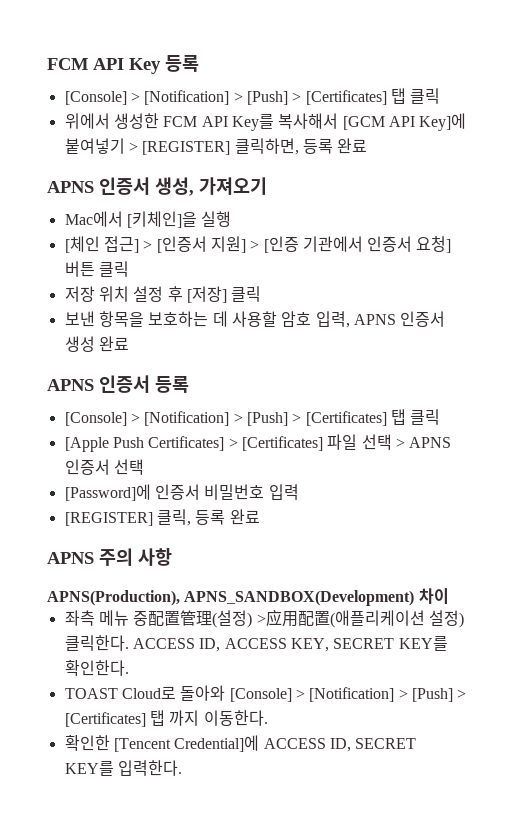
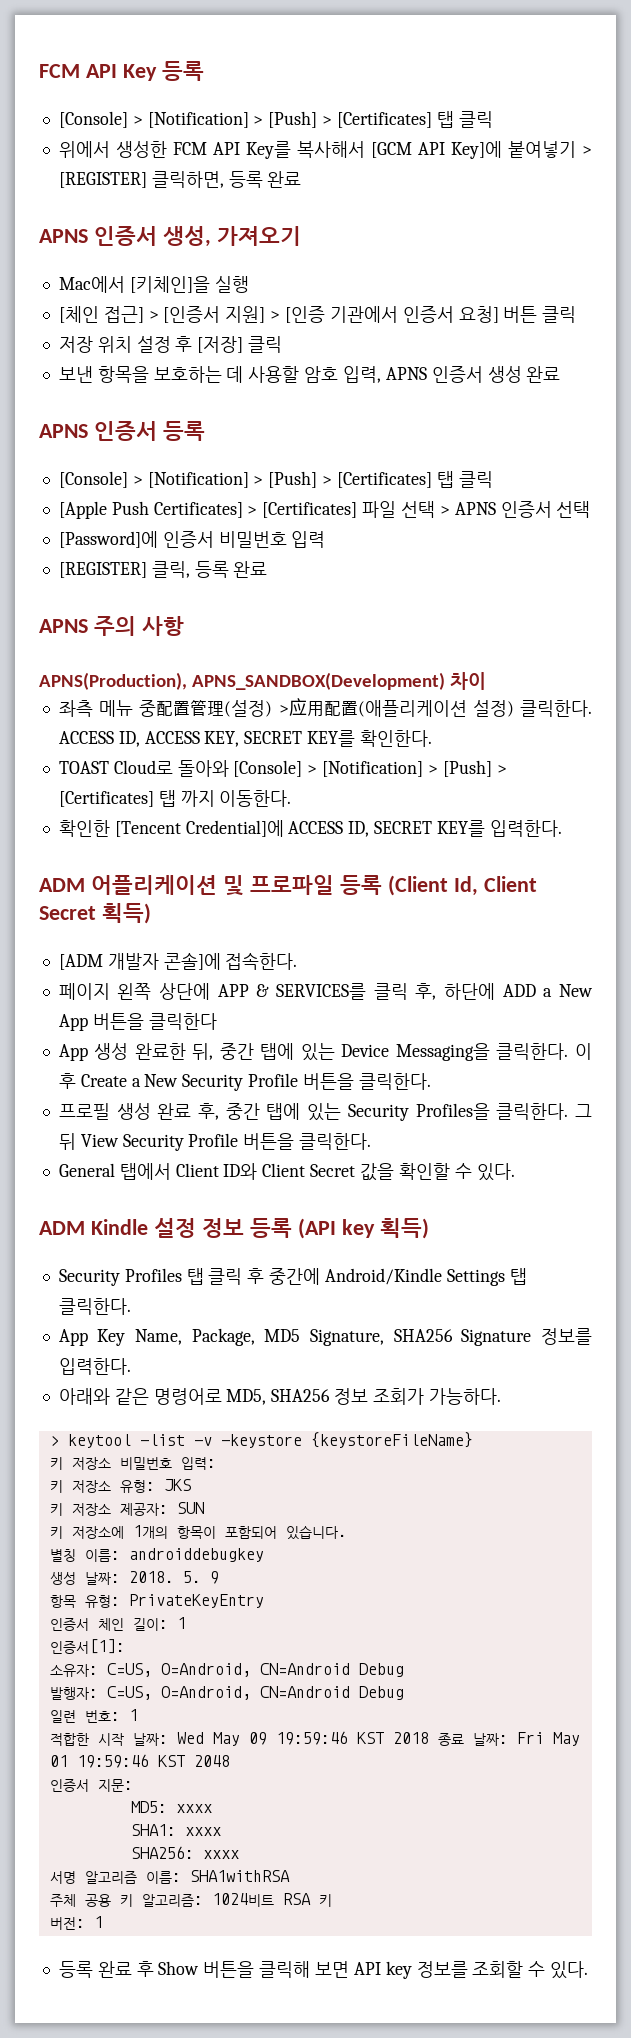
+ ADM 어플리케이션 및 프로파일 등록 (Client Id, Client Secret 획득)
+ [ADM 개발자 콘솔]에 접속한다.
+ 페이지 왼쪽 상단에 APP & SERVICES를 클릭 후, 하단에 ADD a New App 버튼을 클릭한다
+ App 생성 완료한 뒤, 중간 탭에 있는 Device Messaging을 클릭한다. 이 후 Create a New Security Profile 버튼을 클릭한다.
+ 프로필 생성 완료 후, 중간 탭에 있는 Security Profiles을 클릭한다. 그 뒤 View Security Profile 버튼을 클릭한다.
+ General 탭에서 Client ID와 Client Secret 값을 확인할 수 있다.
+ ADM Kindle 설정 정보 등록 (API key 획득)
+ Security Profiles 탭 클릭 후 중간에 Android/Kindle Settings 탭 클릭한다.
+ App Key Name, Package, MD5 Signature, SHA256 Signature 정보를 입력한다.
+ 아래와 같은 명령어로 MD5, SHA256 정보 조회가 가능하다.
+ > keytool -list -v -keystore {keystoreFileName}
+ 키 저장소 비밀번호 입력:
+ 키 저장소 유형: JKS
+ 키 저장소 제공자: SUN
+ 키 저장소에 1개의 항목이 포함되어 있습니다.
+ 별칭 이름: androiddebugkey
+ 생성 날짜: 2018. 5. 9
+ 항목 유형: PrivateKeyEntry
+ 인증서 체인 길이: 1
+ 인증서[1]:
+ 소유자: C=US, O=Android, CN=Android Debug
+ 발행자: C=US, O=Android, CN=Android Debug
+ 일련 번호: 1
+ 적합한 시작 날짜: Wed May 09 19:59:46 KST 2018 종료 날짜: Fri May 01 19:59:46 KST 2048
+ 인증서 지문:
+ MD5: xxxx
+ SHA1: xxxx
+ SHA256: xxxx
+ 서명 알고리즘 이름: SHA1withRSA
+ 주체 공용 키 알고리즘: 1024비트 RSA 키
+ 버전: 1
+ 등록 완료 후 Show 버튼을 클릭해 보면 API key 정보를 조회할 수 있다.

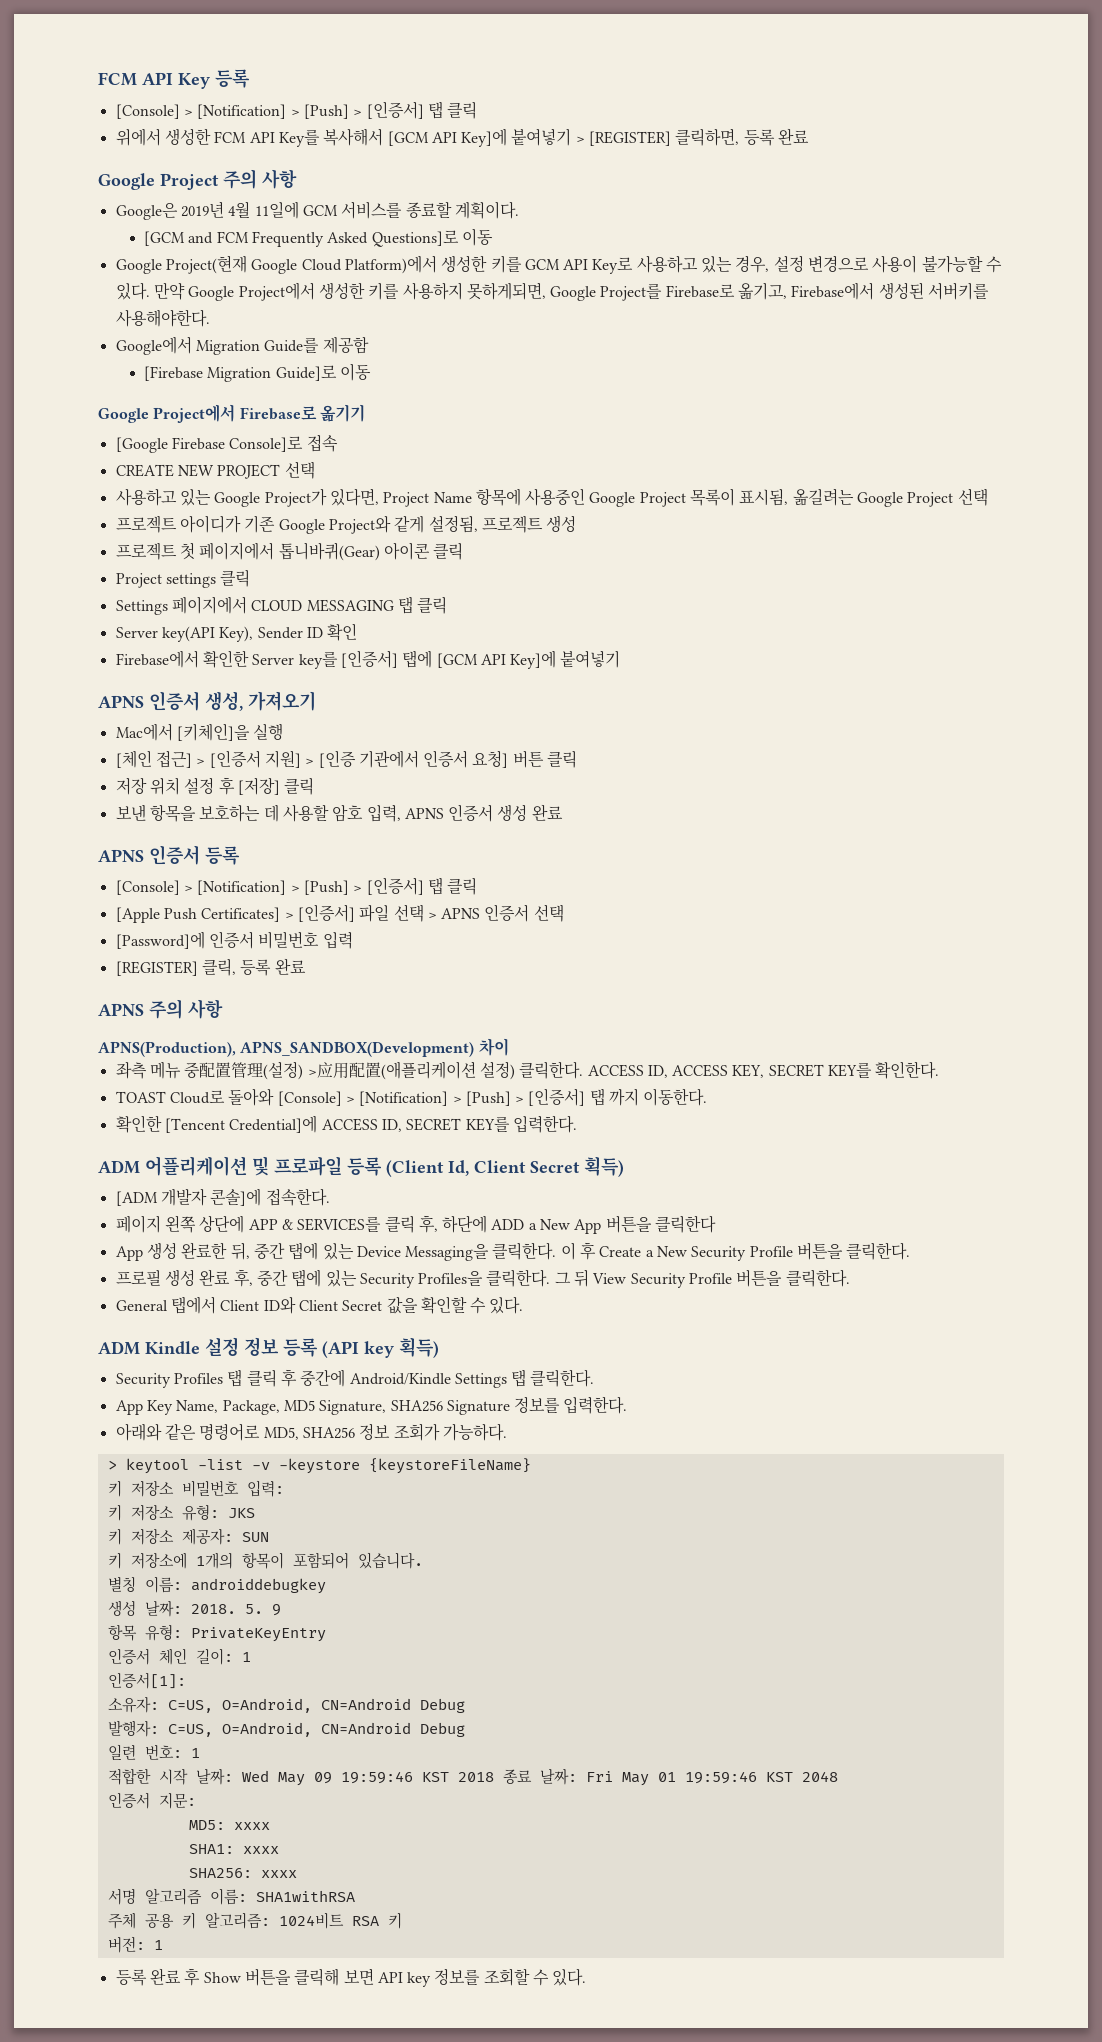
  FCM API Key 등록
- [Console] > [Notification] > [Push] > [Certificates] 탭 클릭
+ [Console] > [Notification] > [Push] > [인증서] 탭 클릭
+ Google Project 주의 사항
+ Google은 2019년 4월 11일에 GCM 서비스를 종료할 계획이다.
+ [GCM and FCM Frequently Asked Questions]로 이동
+ Google Project(현재 Google Cloud Platform)에서 생성한 키를 GCM API Key로 사용하고 있는 경우, 설정 변경으로 사용이 불가능할 수 있다. 만약 Google Project에서 생성한 키를 사용하지 못하게되면, Google Project를 Firebase로 옮기고, Firebase에서 생성된 서버키를 사용해야한다.
+ Google에서 Migration Guide를 제공함
+ [Firebase Migration Guide]로 이동
+ Google Project에서 Firebase로 옮기기
+ [Google Firebase Console]로 접속
+ CREATE NEW PROJECT 선택
+ 사용하고 있는 Google Project가 있다면, Project Name 항목에 사용중인 Google Project 목록이 표시됨, 옮길려는 Google Project 선택
+ 프로젝트 아이디가 기존 Google Project와 같게 설정됨, 프로젝트 생성
+ 프로젝트 첫 페이지에서 톱니바퀴(Gear) 아이콘 클릭
+ Project settings 클릭
+ Settings 페이지에서 CLOUD MESSAGING 탭 클릭
+ Server key(API Key), Sender ID 확인
+ Firebase에서 확인한 Server key를 [인증서] 탭에 [GCM API Key]에 붙여넣기
  APNS 인증서 등록
- [Console] > [Notification] > [Push] > [Certificates] 탭 클릭
+ [Console] > [Notification] > [Push] > [인증서] 탭 클릭
- [Apple Push Certificates] > [Certificates] 파일 선택 > APNS 인증서 선택
+ [Apple Push Certificates] > [인증서] 파일 선택 > APNS 인증서 선택
- TOAST Cloud로 돌아와 [Console] > [Notification] > [Push] > [Certificates] 탭 까지 이동한다.
+ TOAST Cloud로 돌아와 [Console] > [Notification] > [Push] > [인증서] 탭 까지 이동한다.

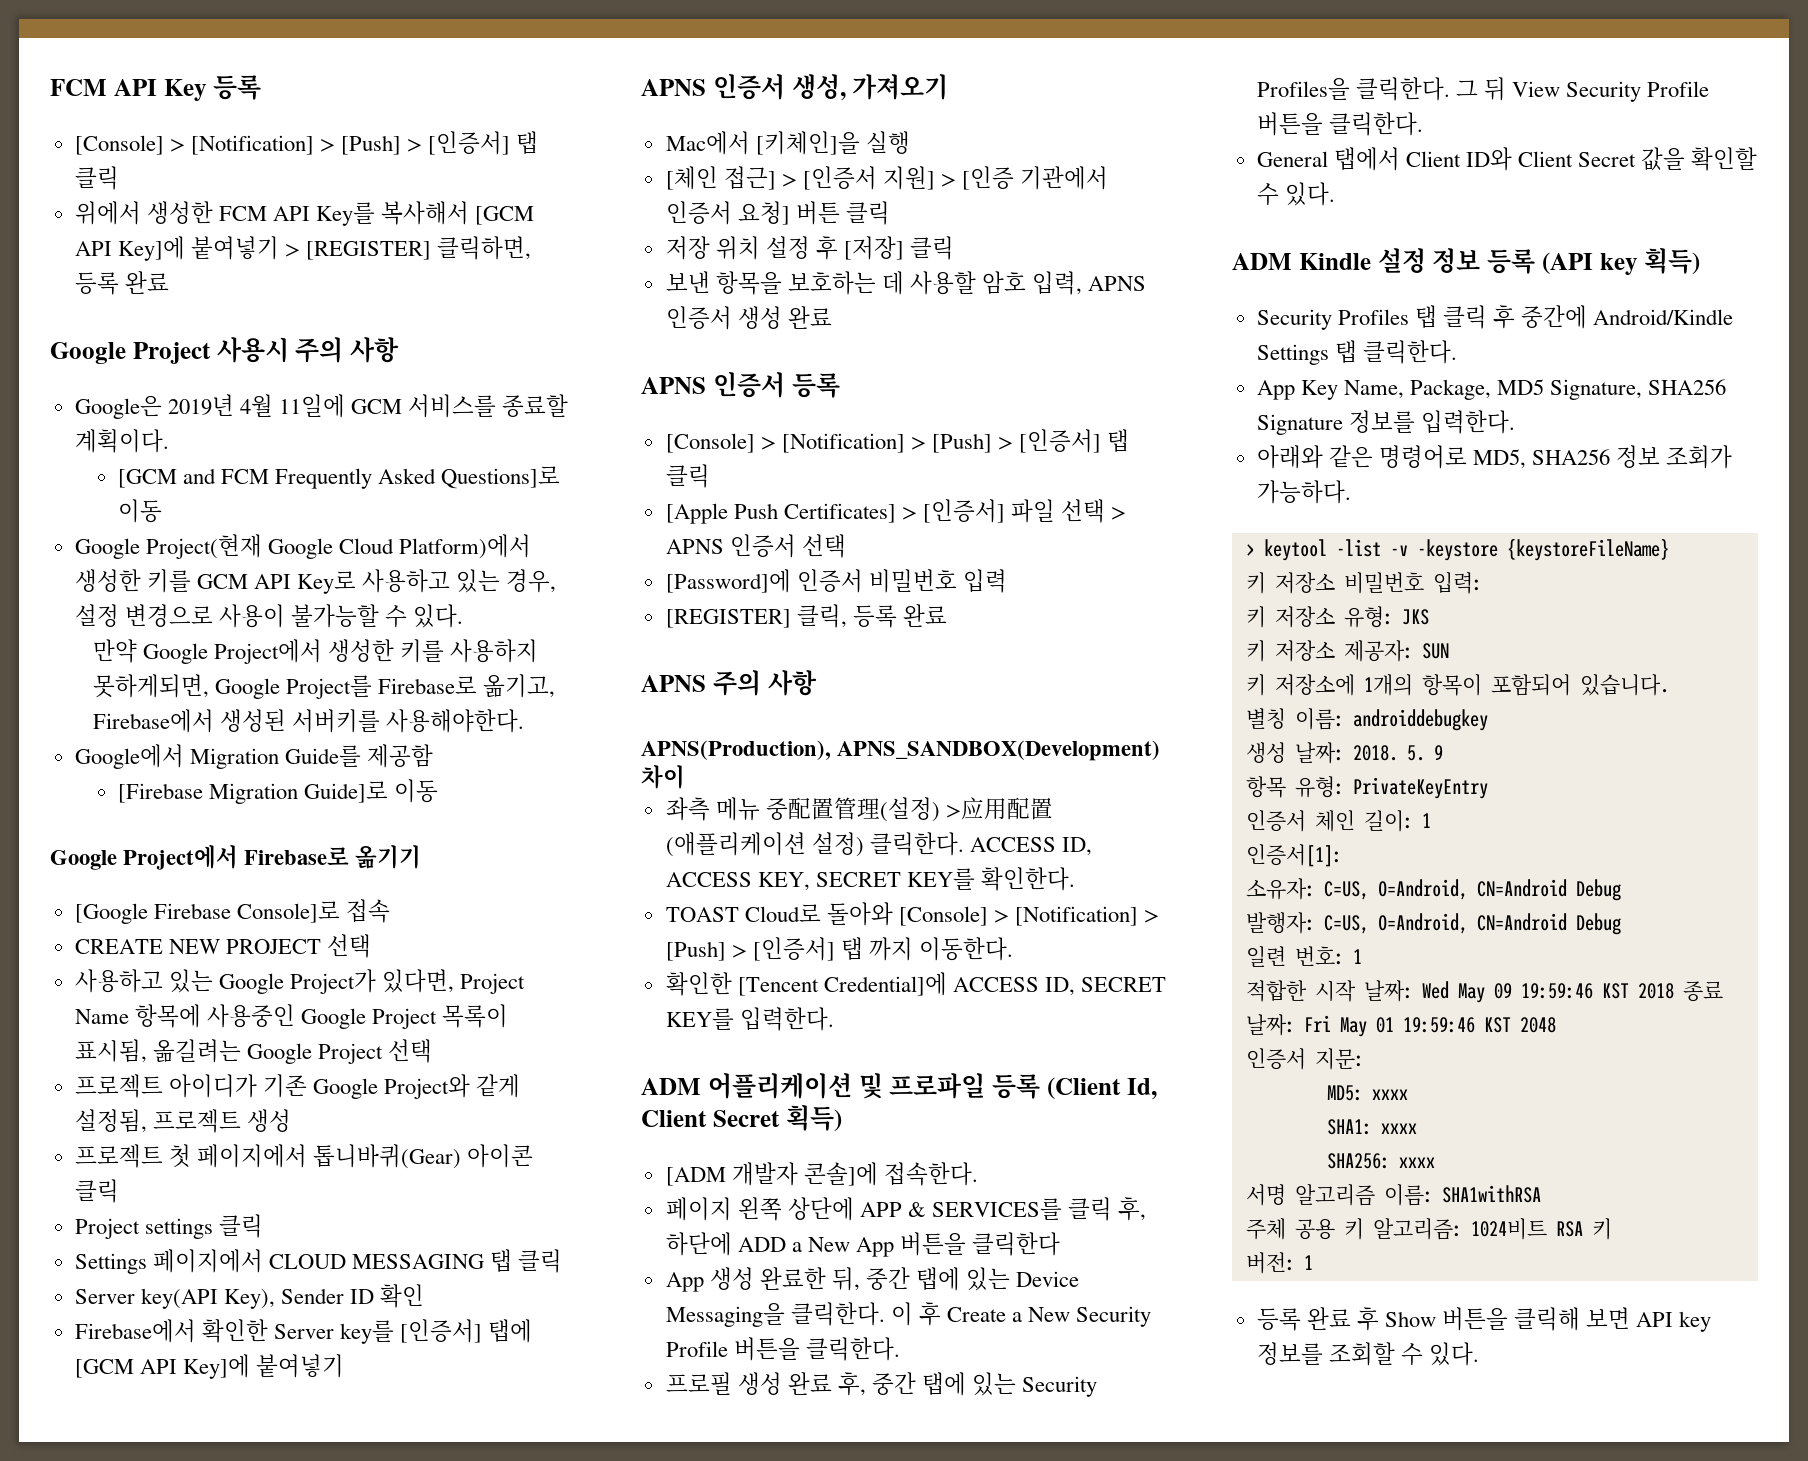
- Google Project 주의 사항
+ Google Project 사용시 주의 사항
- Google Project(현재 Google Cloud Platform)에서 생성한 키를 GCM API Key로 사용하고 있는 경우, 설정 변경으로 사용이 불가능할 수 있다. 만약 Google Project에서 생성한 키를 사용하지 못하게되면, Google Project를 Firebase로 옮기고, Firebase에서 생성된 서버키를 사용해야한다.
+ Google Project(현재 Google Cloud Platform)에서 생성한 키를 GCM API Key로 사용하고 있는 경우, 설정 변경으로 사용이 불가능할 수 있다.
+ 만약 Google Project에서 생성한 키를 사용하지 못하게되면, Google Project를 Firebase로 옮기고, Firebase에서 생성된 서버키를 사용해야한다.

